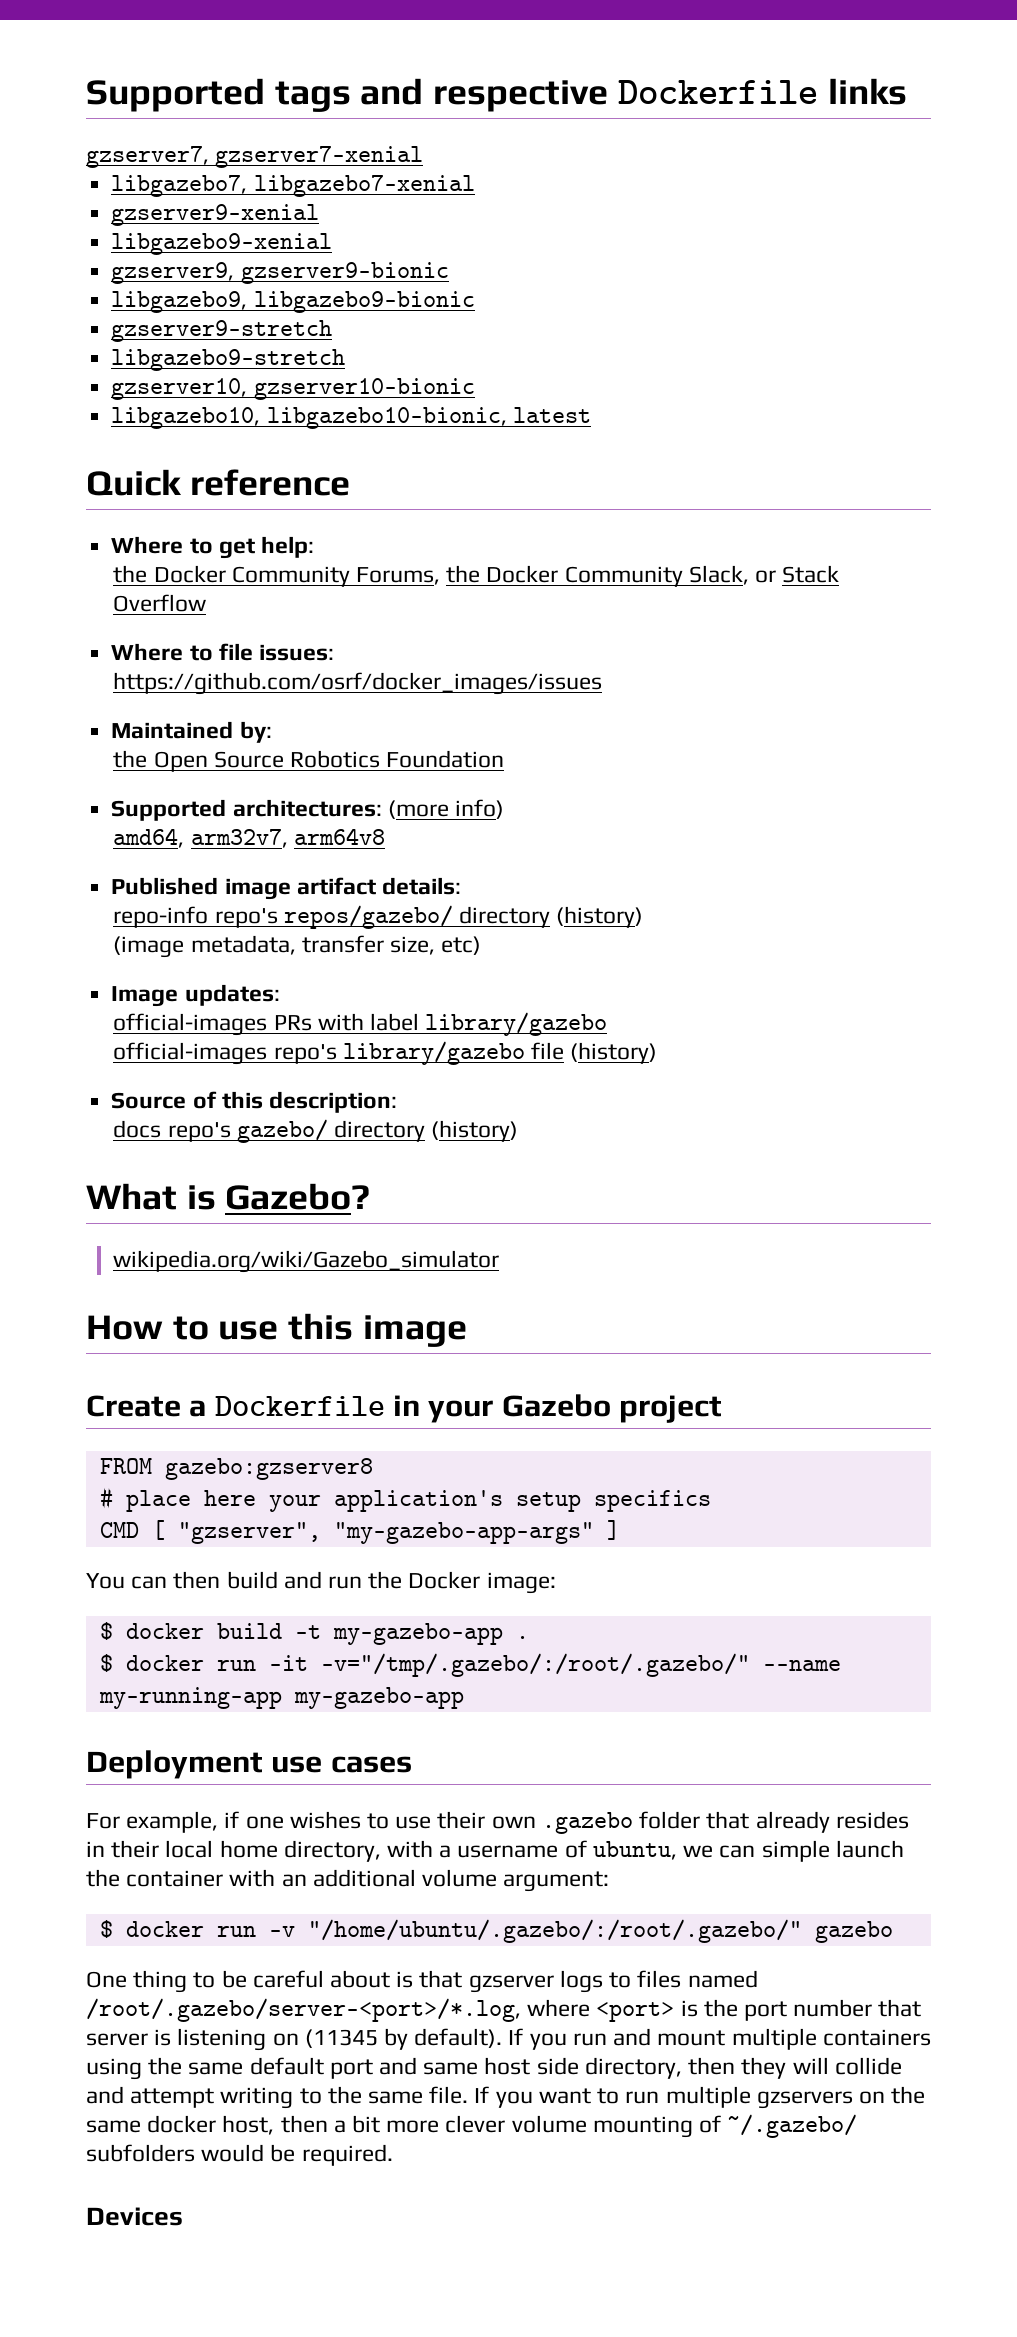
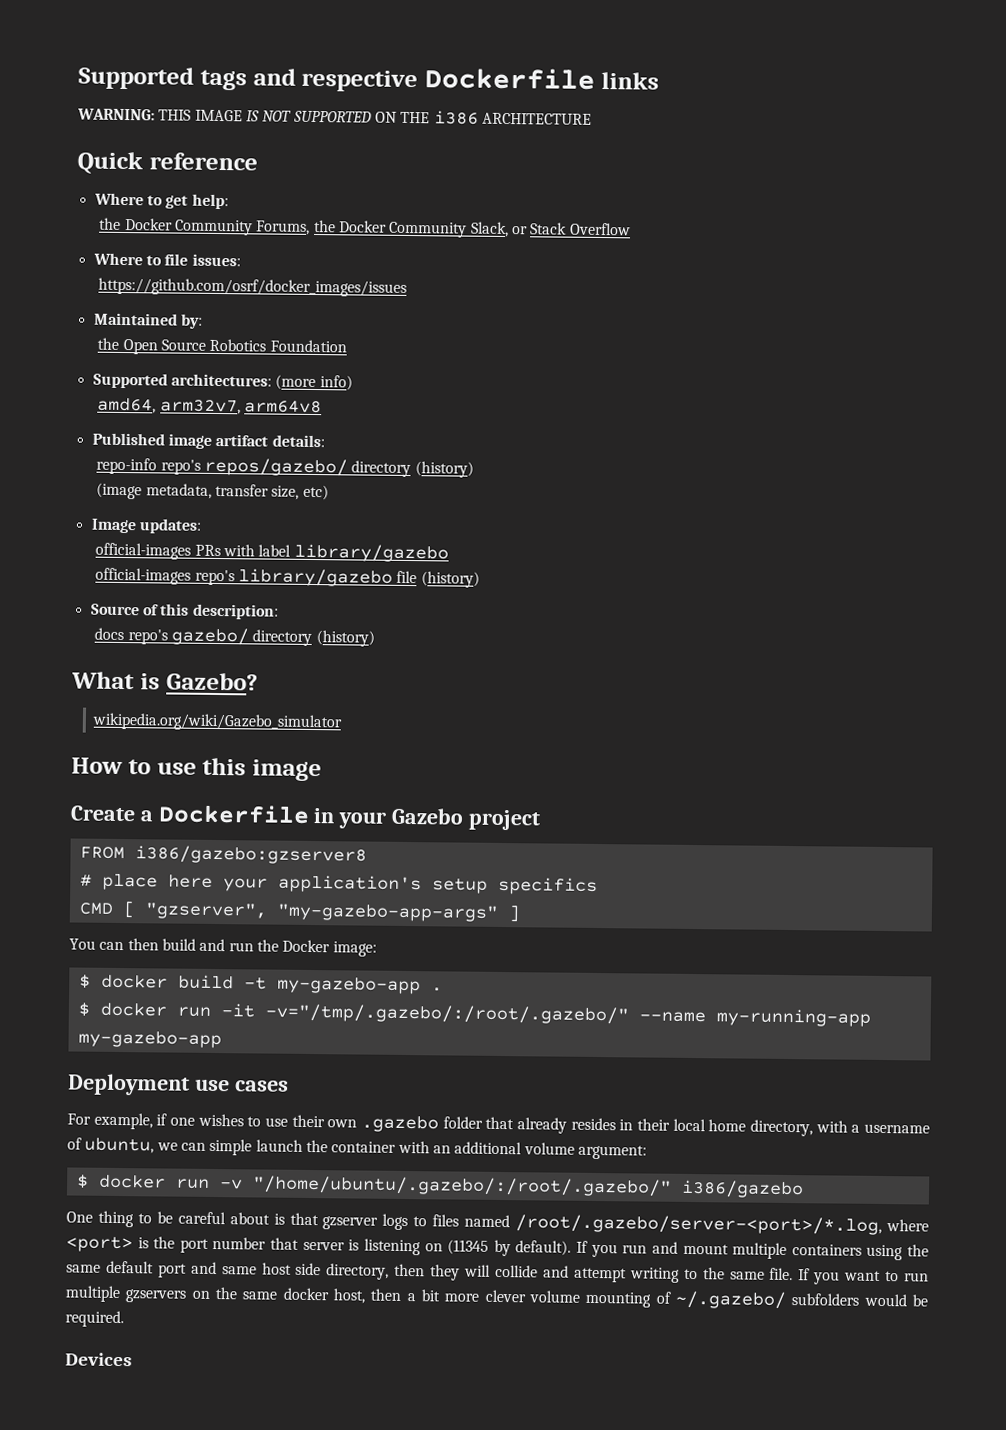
- gzserver7, gzserver7-xenial
- libgazebo7, libgazebo7-xenial
- gzserver9-xenial
- libgazebo9-xenial
- gzserver9, gzserver9-bionic
- libgazebo9, libgazebo9-bionic
- gzserver9-stretch
- libgazebo9-stretch
- gzserver10, gzserver10-bionic
- libgazebo10, libgazebo10-bionic, latest
+ WARNING: THIS IMAGE IS NOT SUPPORTED ON THE i386 ARCHITECTURE
- FROM gazebo:gzserver8
+ FROM i386/gazebo:gzserver8
- $ docker run -v "/home/ubuntu/.gazebo/:/root/.gazebo/" gazebo
+ $ docker run -v "/home/ubuntu/.gazebo/:/root/.gazebo/" i386/gazebo

